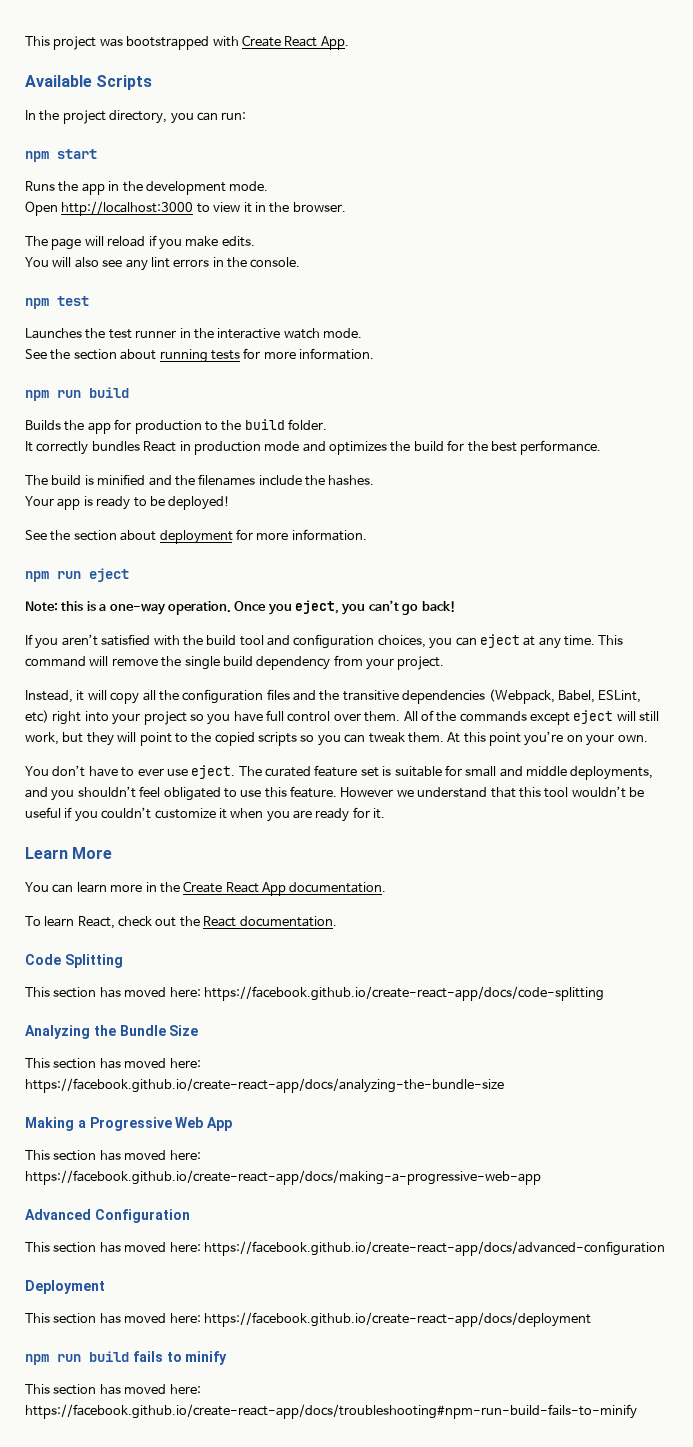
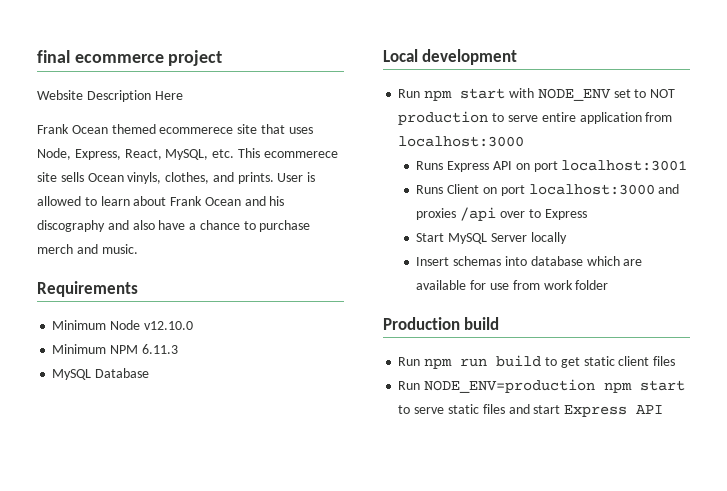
- This project was bootstrapped with Create React App.
- Available Scripts
- In the project directory, you can run:
- npm start
- Runs the app in the development mode.
- Open http://localhost:3000 to view it in the browser.
- The page will reload if you make edits.
- You will also see any lint errors in the console.
- npm test
- Launches the test runner in the interactive watch mode.
- See the section about running tests for more information.
- npm run build
- Builds the app for production to the build folder.
- It correctly bundles React in production mode and optimizes the build for the best performance.
- The build is minified and the filenames include the hashes.
- Your app is ready to be deployed!
- See the section about deployment for more information.
- npm run eject
- Note: this is a one-way operation. Once you eject, you can’t go back!
- If you aren’t satisfied with the build tool and configuration choices, you can eject at any time. This command will remove the single build dependency from your project.
- Instead, it will copy all the configuration files and the transitive dependencies (Webpack, Babel, ESLint, etc) right into your project so you have full control over them. All of the commands except eject will still work, but they will point to the copied scripts so you can tweak them. At this point you’re on your own.
- You don’t have to ever use eject. The curated feature set is suitable for small and middle deployments, and you shouldn’t feel obligated to use this feature. However we understand that this tool wouldn’t be useful if you couldn’t customize it when you are ready for it.
- Learn More
- You can learn more in the Create React App documentation.
- To learn React, check out the React documentation.
- Code Splitting
- This section has moved here: https://facebook.github.io/create-react-app/docs/code-splitting
- Analyzing the Bundle Size
- This section has moved here: https://facebook.github.io/create-react-app/docs/analyzing-the-bundle-size
- Making a Progressive Web App
- This section has moved here: https://facebook.github.io/create-react-app/docs/making-a-progressive-web-app
- Advanced Configuration
- This section has moved here: https://facebook.github.io/create-react-app/docs/advanced-configuration
- Deployment
- This section has moved here: https://facebook.github.io/create-react-app/docs/deployment
- npm run build fails to minify
- This section has moved here: https://facebook.github.io/create-react-app/docs/troubleshooting#npm-run-build-fails-to-minify
+ final ecommerce project
+ Website Description Here
+ Frank Ocean themed ecommerece site that uses Node, Express, React, MySQL, etc. This ecommerece site sells Ocean vinyls, clothes, and prints. User is allowed to learn about Frank Ocean and his discography and also have a chance to purchase merch and music.
+ Requirements
+ Minimum Node v12.10.0
+ Minimum NPM 6.11.3
+ MySQL Database
+ Local development
+ Run npm start with NODE_ENV set to NOT production to serve entire application from localhost:3000
+ Runs Express API on port localhost:3001
+ Runs Client on port localhost:3000 and proxies /api over to Express
+ Start MySQL Server locally
+ Insert schemas into database which are available for use from work folder
+ Production build
+ Run npm run build to get static client files
+ Run NODE_ENV=production npm start to serve static files and start Express API

